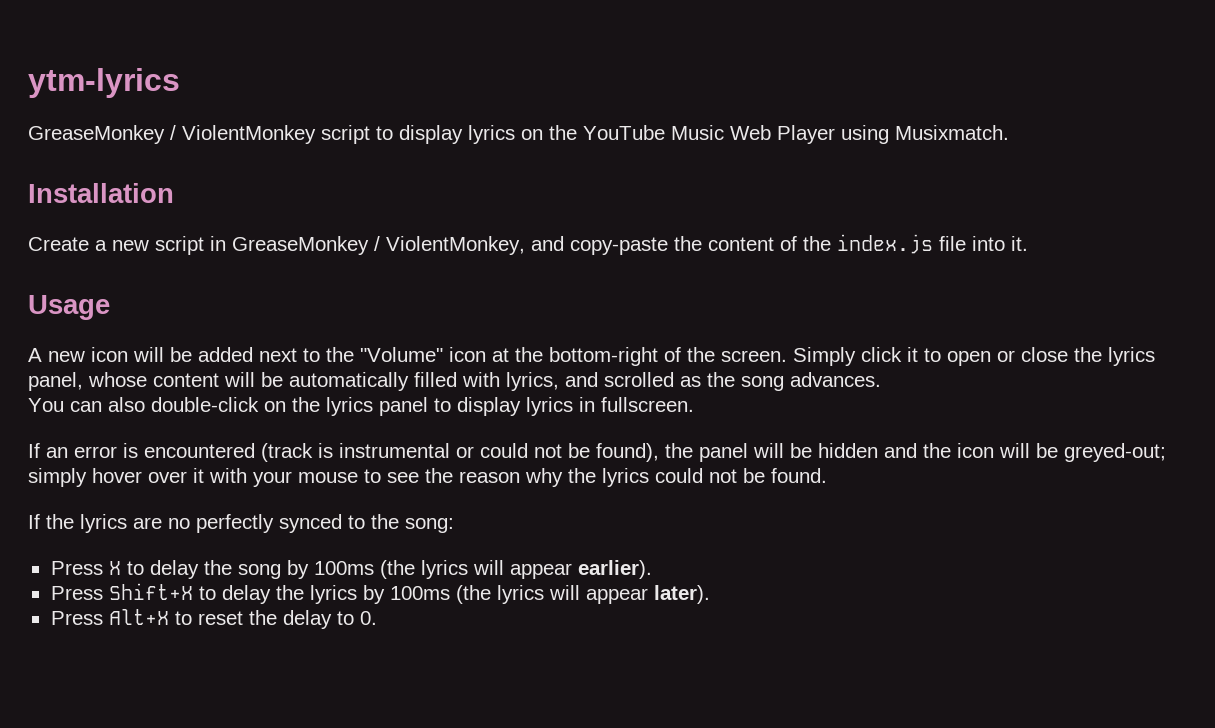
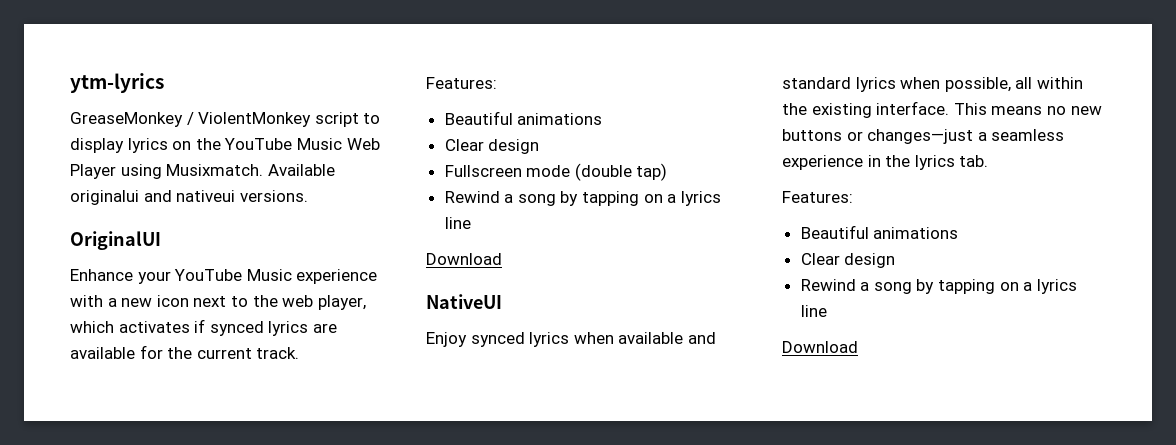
- GreaseMonkey / ViolentMonkey script to display lyrics on the YouTube Music Web Player using Musixmatch.
- Installation
- Create a new script in GreaseMonkey / ViolentMonkey, and copy-paste the content of the index.js file into it.
- Usage
- A new icon will be added next to the "Volume" icon at the bottom-right of the screen. Simply click it to open or close the lyrics panel, whose content will be automatically filled with lyrics, and scrolled as the song advances.
- You can also double-click on the lyrics panel to display lyrics in fullscreen.
- If an error is encountered (track is instrumental or could not be found), the panel will be hidden and the icon will be greyed-out; simply hover over it with your mouse to see the reason why the lyrics could not be found.
- If the lyrics are no perfectly synced to the song:
- Press X to delay the song by 100ms (the lyrics will appear earlier).
- Press Shift+X to delay the lyrics by 100ms (the lyrics will appear later).
- Press Alt+X to reset the delay to 0.
+ GreaseMonkey / ViolentMonkey script to display lyrics on the YouTube Music Web Player using Musixmatch. Available originalui and nativeui versions.
+ OriginalUI
+ Enhance your YouTube Music experience with a new icon next to the web player, which activates if synced lyrics are available for the current track.
+ Features:
+ Beautiful animations
+ Clear design
+ Fullscreen mode (double tap)
+ Rewind a song by tapping on a lyrics line
+ Download
+ NativeUI
+ Enjoy synced lyrics when available and standard lyrics when possible, all within the existing interface. This means no new buttons or changes—just a seamless experience in the lyrics tab.
+ Features:
+ Beautiful animations
+ Clear design
+ Rewind a song by tapping on a lyrics line
+ Download

